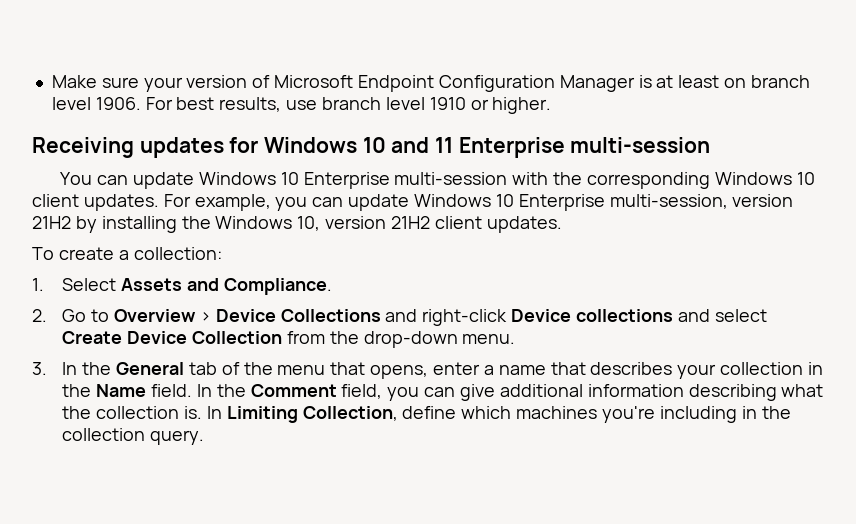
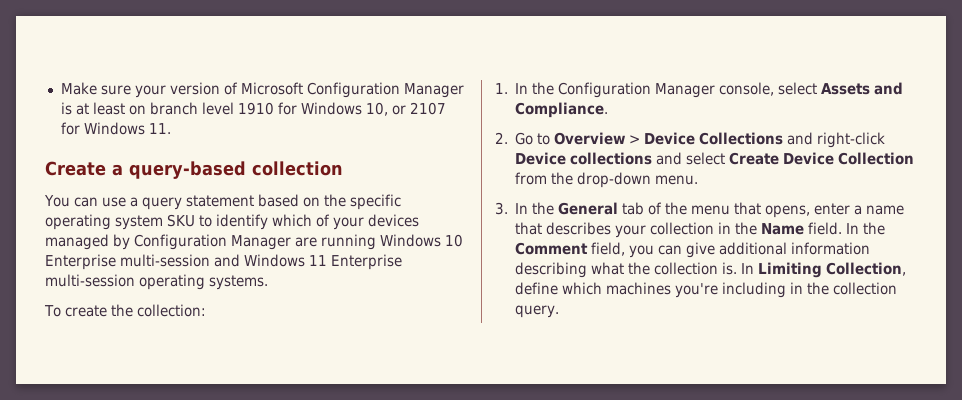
- Make sure your version of Microsoft Endpoint Configuration Manager is at least on branch level 1906. For best results, use branch level 1910 or higher.
- Receiving updates for Windows 10 and 11 Enterprise multi-session
- You can update Windows 10 Enterprise multi-session with the corresponding Windows 10 client updates. For example, you can update Windows 10 Enterprise multi-session, version 21H2 by installing the Windows 10, version 21H2 client updates.
+ Make sure your version of Microsoft Configuration Manager is at least on branch level 1910 for Windows 10, or 2107 for Windows 11.
+ Create a query-based collection
+ You can use a query statement based on the specific operating system SKU to identify which of your devices managed by Configuration Manager are running Windows 10 Enterprise multi-session and Windows 11 Enterprise multi-session operating systems.
- To create a collection:
+ To create the collection:
- 1. Select Assets and Compliance.
+ 1. In the Configuration Manager console, select Assets and Compliance.

